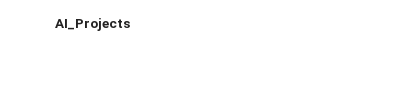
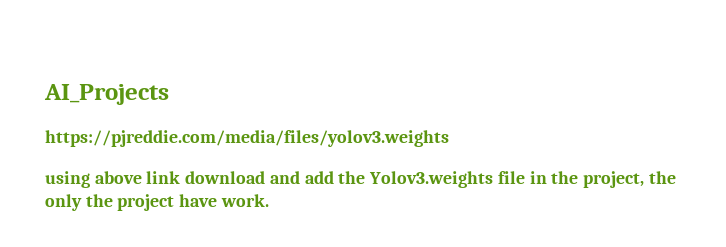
+ https://pjreddie.com/media/files/yolov3.weights
+ using above link download and add the Yolov3.weights file in the project, the only the project have work.

